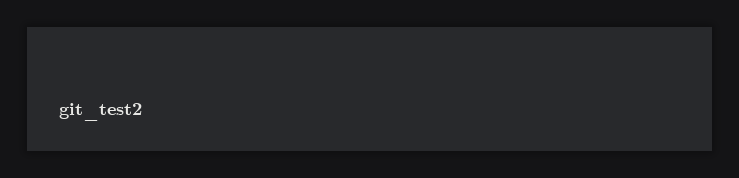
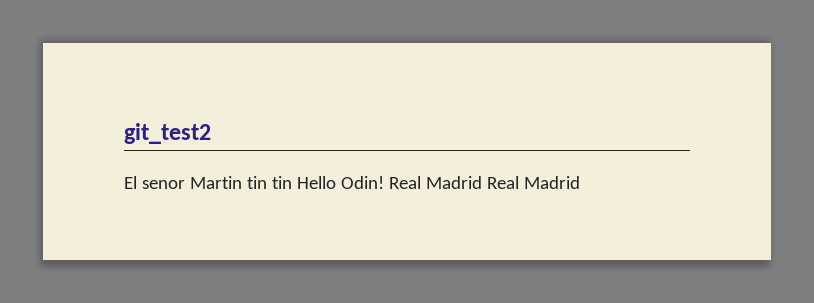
+ El senor Martin tin tin Hello Odin! Real Madrid Real Madrid

